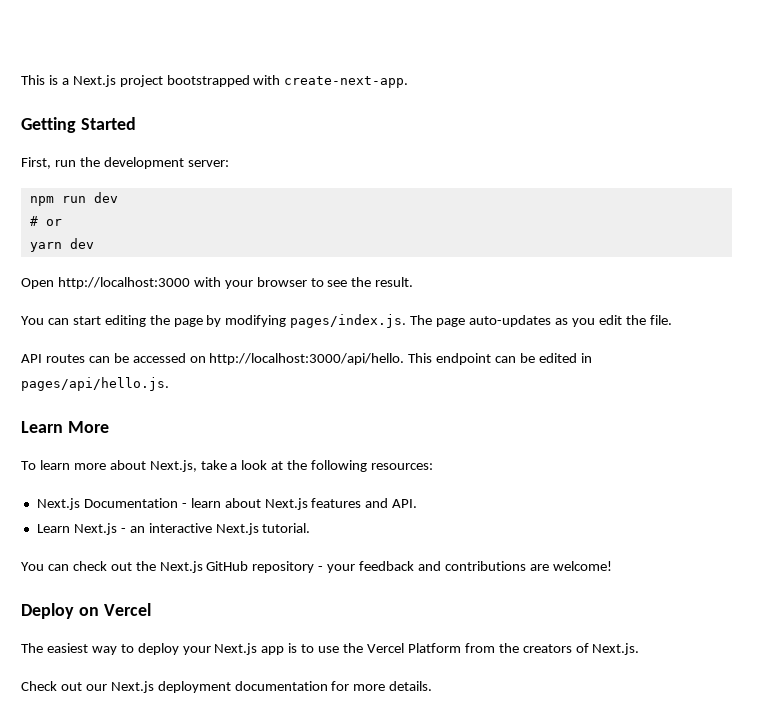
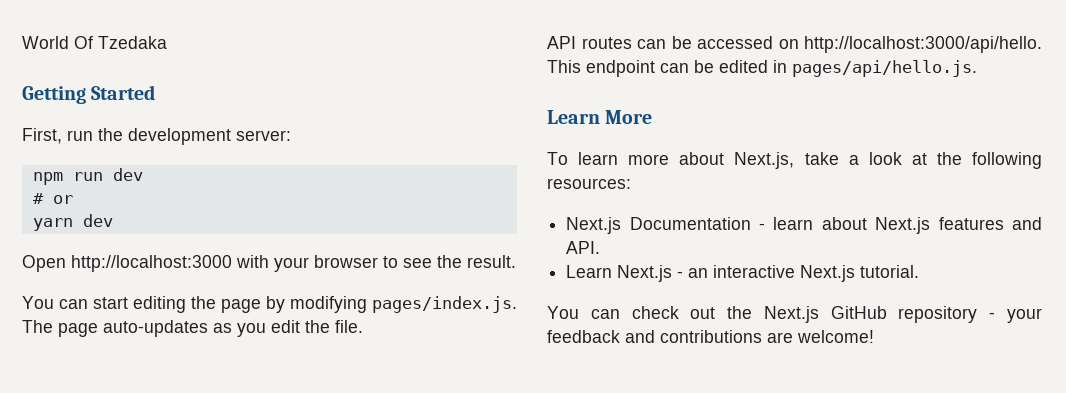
- This is a Next.js project bootstrapped with create-next-app.
+ World Of Tzedaka
- Deploy on Vercel
- The easiest way to deploy your Next.js app is to use the Vercel Platform from the creators of Next.js.
- Check out our Next.js deployment documentation for more details.

